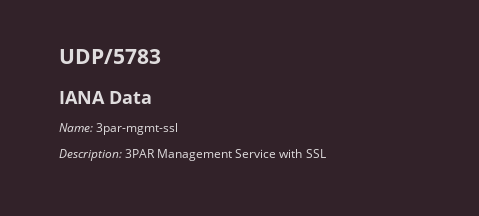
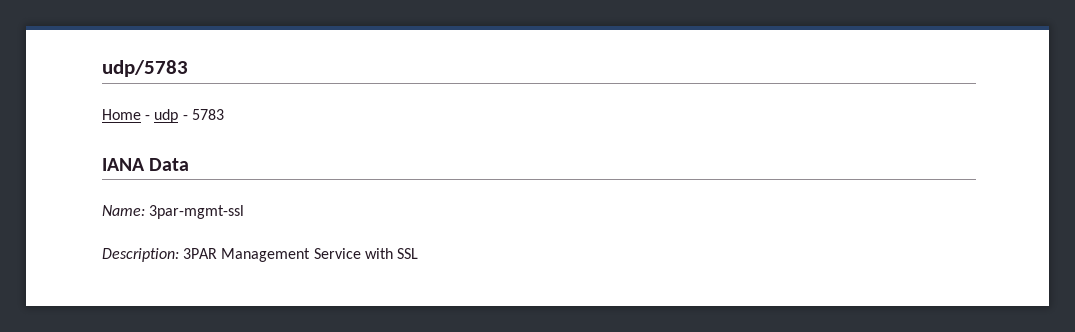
- UDP/5783
+ udp/5783
+ Home - udp - 5783

